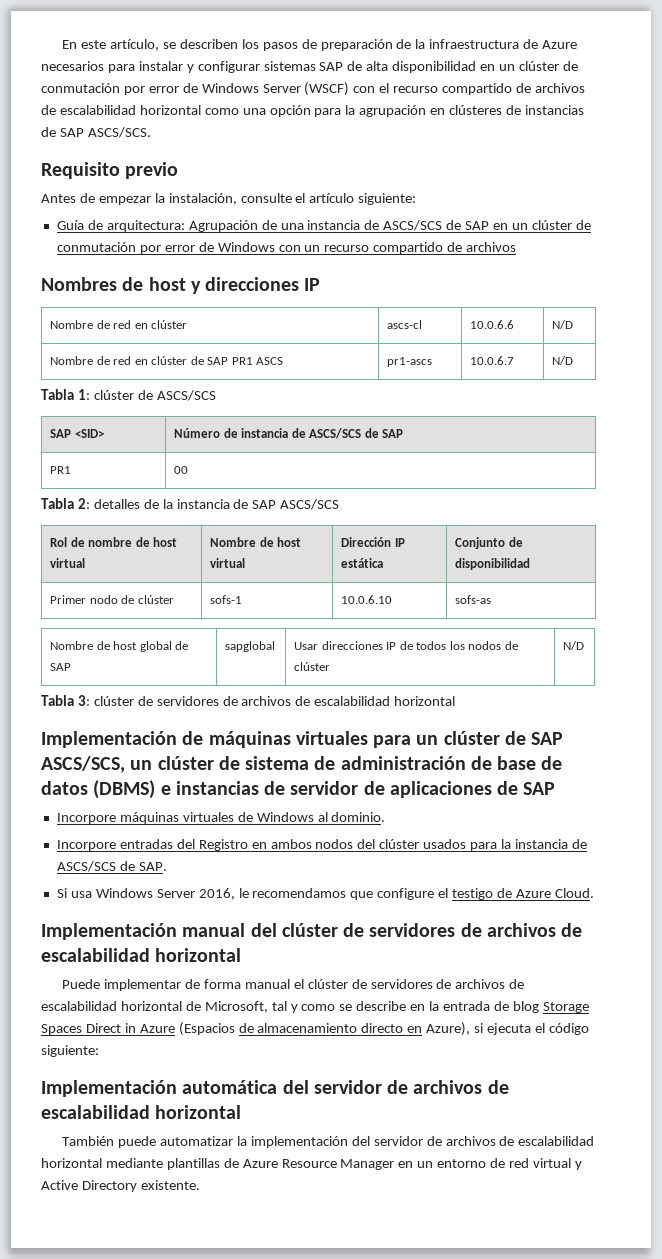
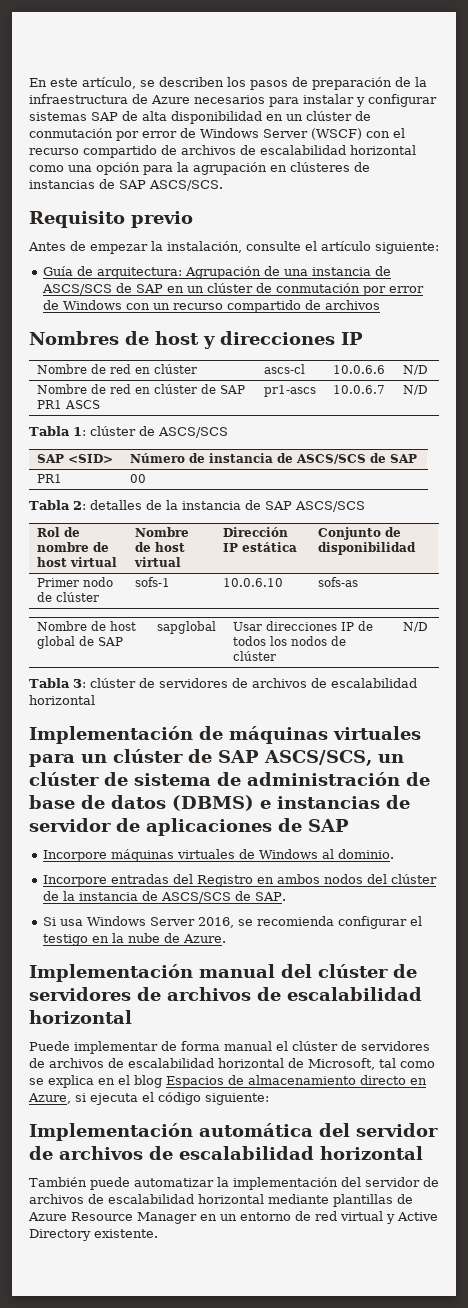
- Incorpore entradas del Registro en ambos nodos del clúster usados para la instancia de ASCS/SCS de SAP.
+ Incorpore entradas del Registro en ambos nodos del clúster de la instancia de ASCS/SCS de SAP.
- Si usa Windows Server 2016, le recomendamos que configure el testigo de Azure Cloud.
+ Si usa Windows Server 2016, se recomienda configurar el testigo en la nube de Azure.
- Puede implementar de forma manual el clúster de servidores de archivos de escalabilidad horizontal de Microsoft, tal y como se describe en la entrada de blog Storage Spaces Direct in Azure (Espacios de almacenamiento directo en Azure), si ejecuta el código siguiente:
+ Puede implementar de forma manual el clúster de servidores de archivos de escalabilidad horizontal de Microsoft, tal como se explica en el blog Espacios de almacenamiento directo en Azure, si ejecuta el código siguiente:

